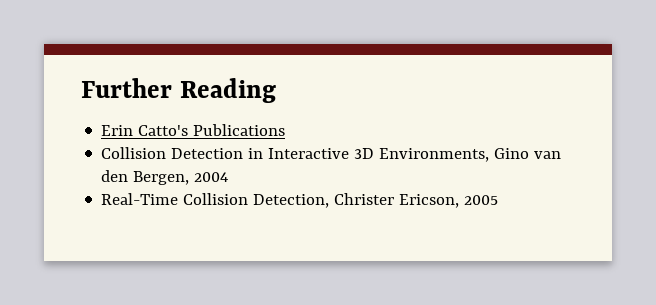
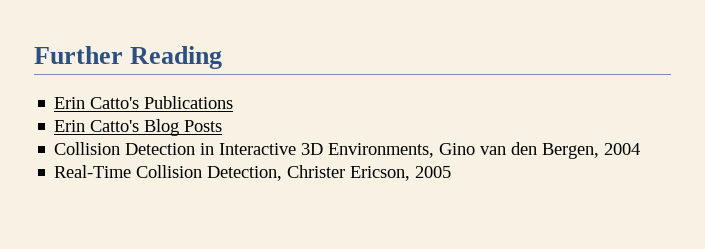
+ Erin Catto's Blog Posts

